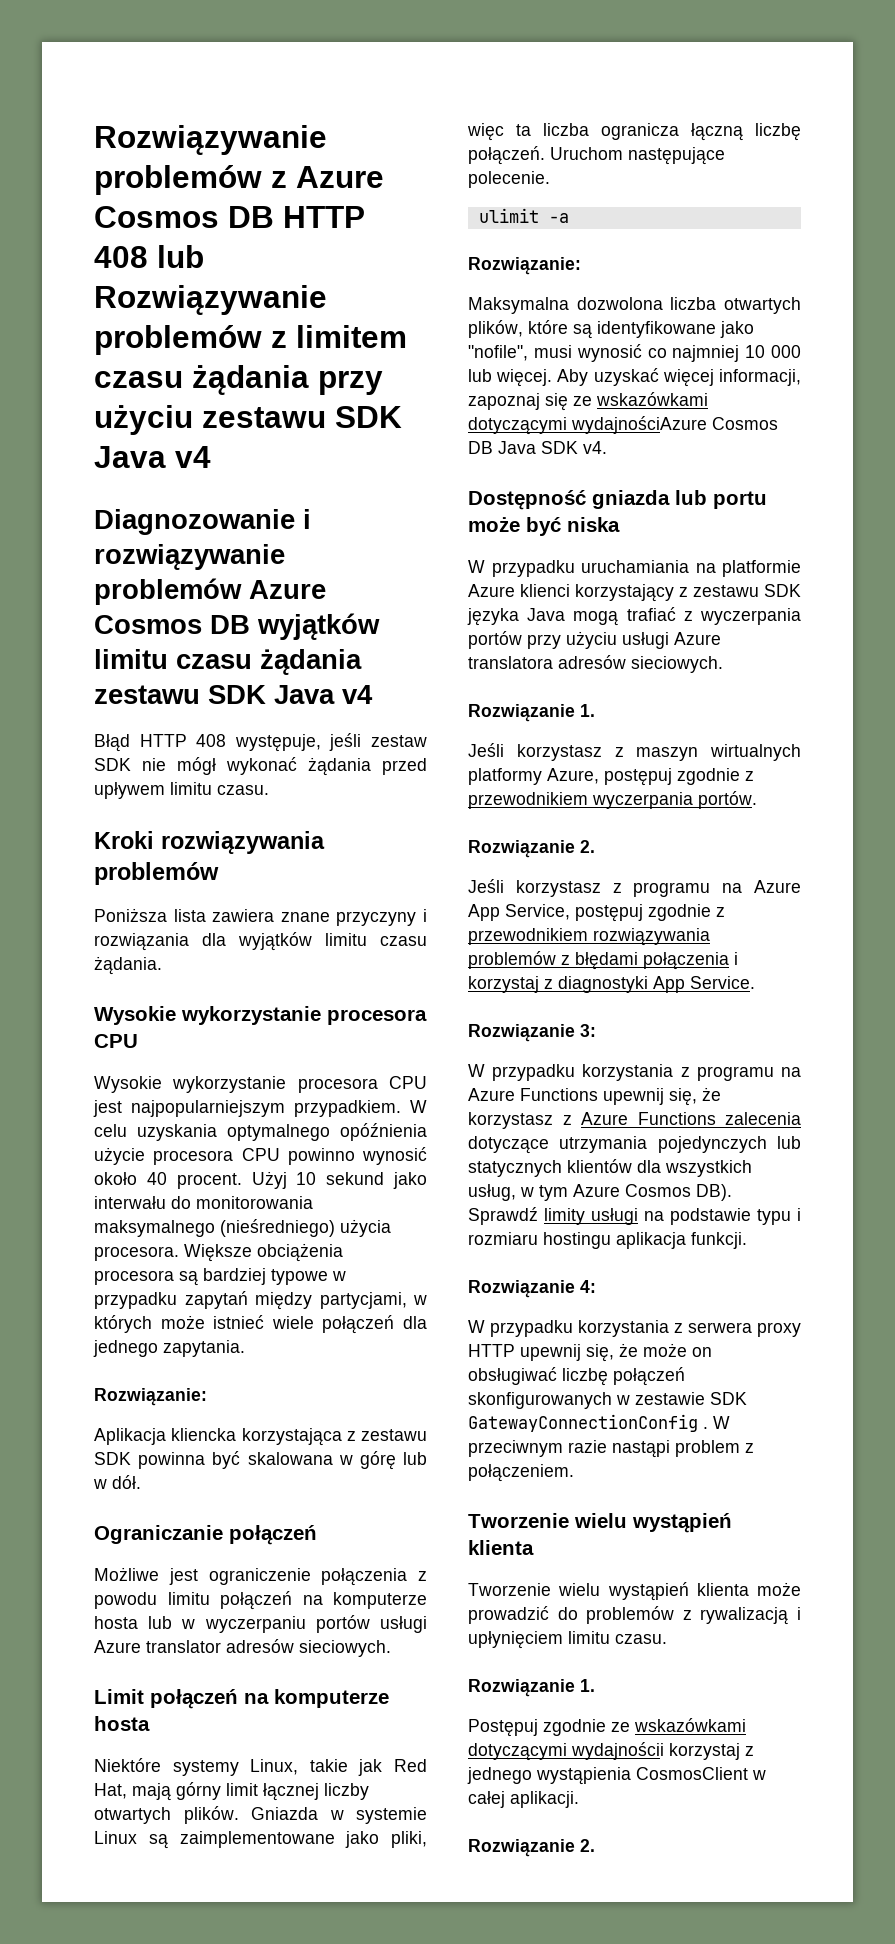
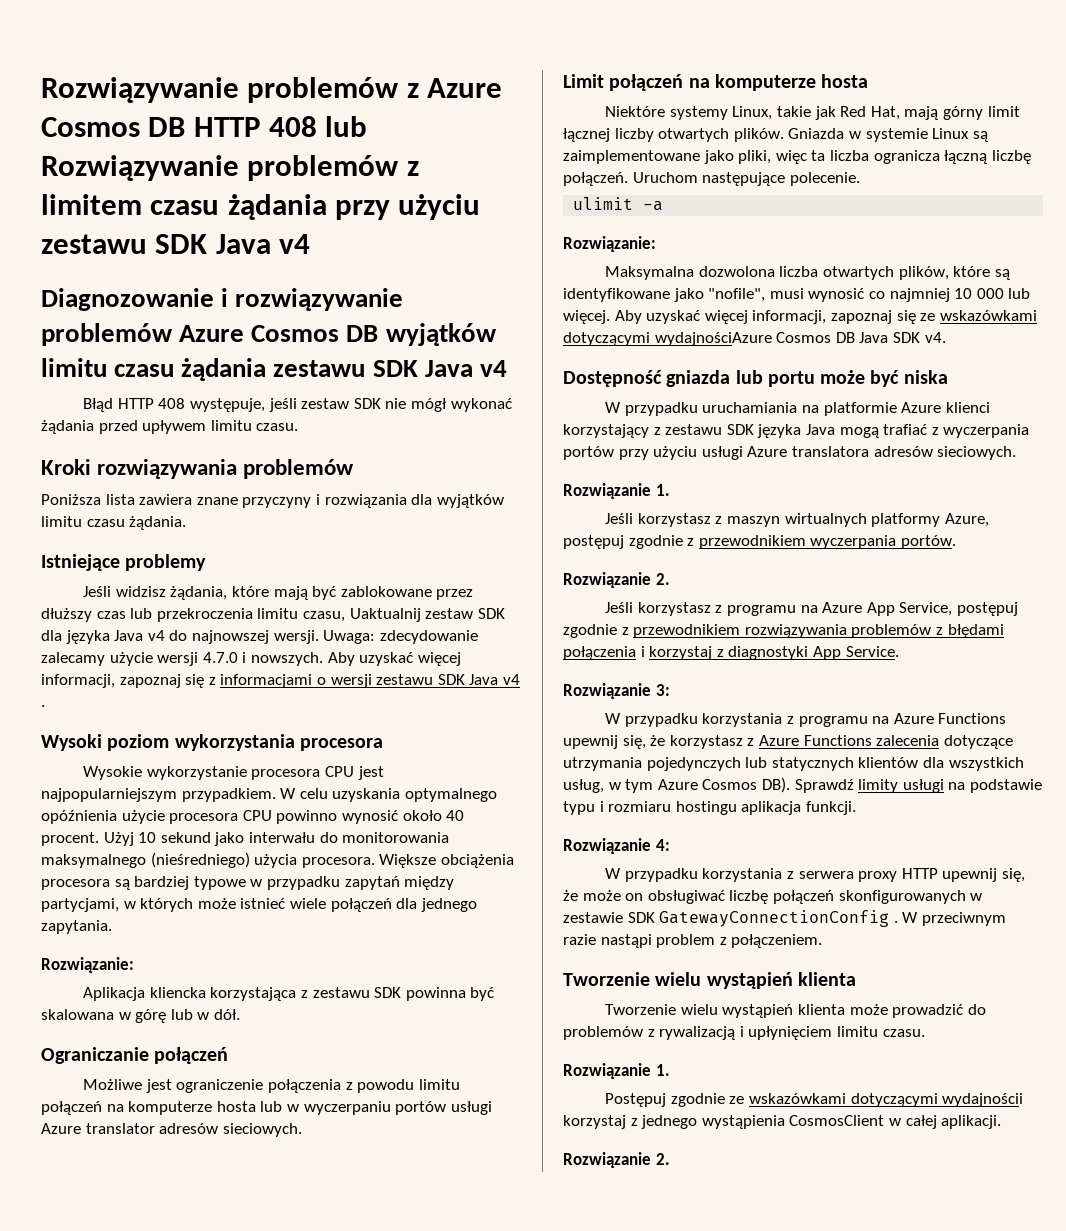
  Poniższa lista zawiera znane przyczyny i rozwiązania dla wyjątków limitu czasu żądania.
- Wysokie wykorzystanie procesora CPU
+ Istniejące problemy
+ Jeśli widzisz żądania, które mają być zablokowane przez dłuższy czas lub przekroczenia limitu czasu, Uaktualnij zestaw SDK dla języka Java v4 do najnowszej wersji. Uwaga: zdecydowanie zalecamy użycie wersji 4.7.0 i nowszych. Aby uzyskać więcej informacji, zapoznaj się z informacjami o wersji zestawu SDK Java v4 .
+ Wysoki poziom wykorzystania procesora

